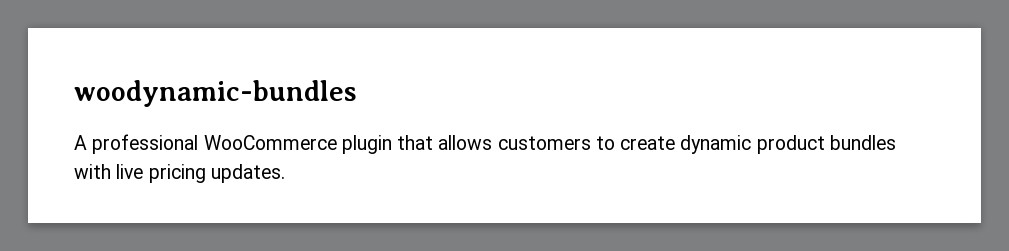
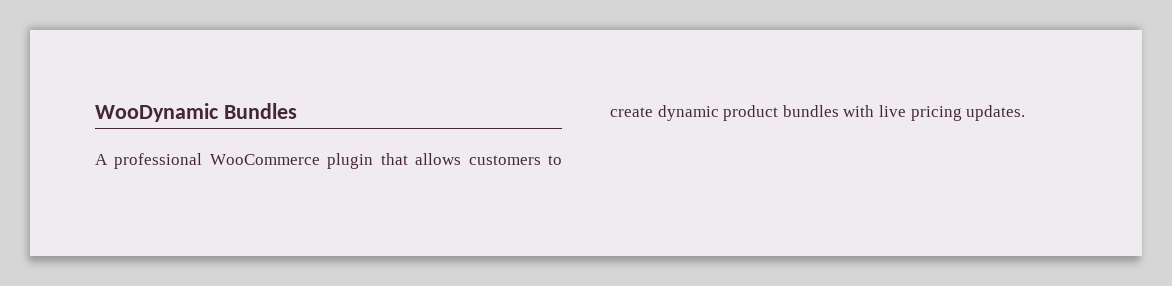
- woodynamic-bundles
+ WooDynamic Bundles

